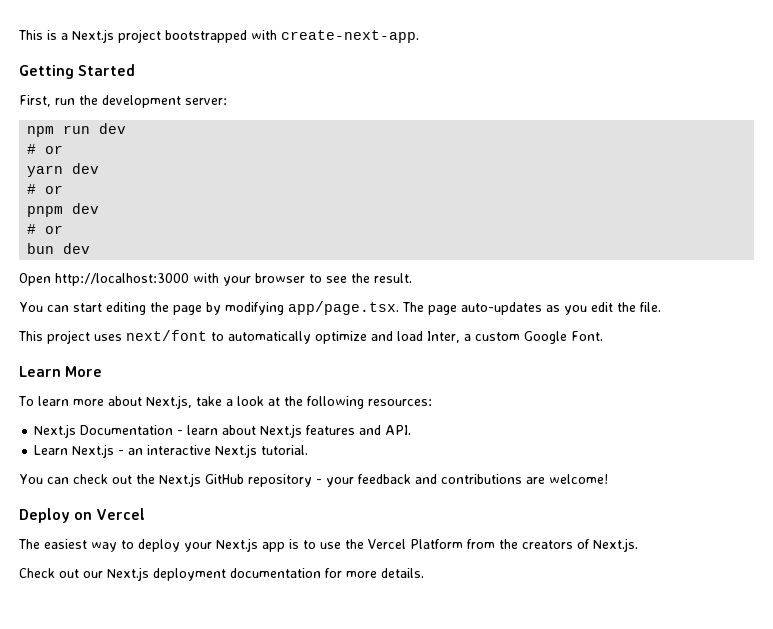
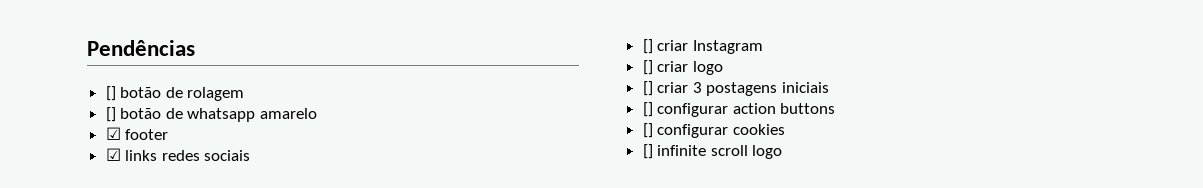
- This is a Next.js project bootstrapped with create-next-app.
- Getting Started
- First, run the development server:
- npm run dev
- # or
- yarn dev
- # or
- pnpm dev
- # or
- bun dev
- Open http://localhost:3000 with your browser to see the result.
- You can start editing the page by modifying app/page.tsx. The page auto-updates as you edit the file.
- This project uses next/font to automatically optimize and load Inter, a custom Google Font.
- Learn More
- To learn more about Next.js, take a look at the following resources:
- Next.js Documentation - learn about Next.js features and API.
- Learn Next.js - an interactive Next.js tutorial.
- You can check out the Next.js GitHub repository - your feedback and contributions are welcome!
- Deploy on Vercel
- The easiest way to deploy your Next.js app is to use the Vercel Platform from the creators of Next.js.
- Check out our Next.js deployment documentation for more details.
+ Pendências
+ [] botão de rolagem
+ [] botão de whatsapp amarelo
+ ☑ footer
+ ☑ links redes sociais
+ [] criar Instagram
+ [] criar logo
+ [] criar 3 postagens iniciais
+ [] configurar action buttons
+ [] configurar cookies
+ [] infinite scroll logo

